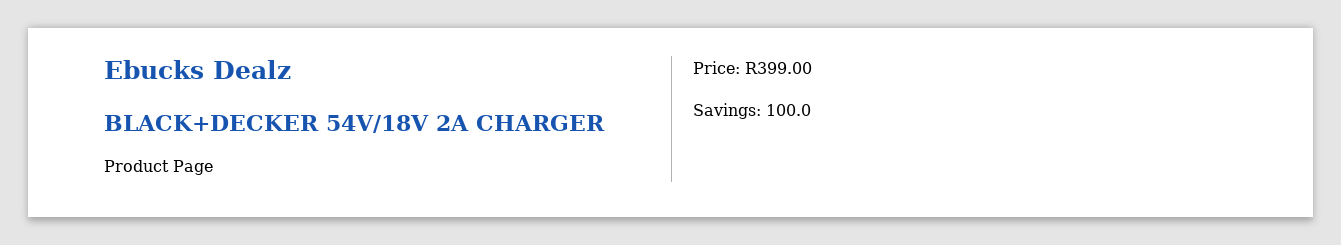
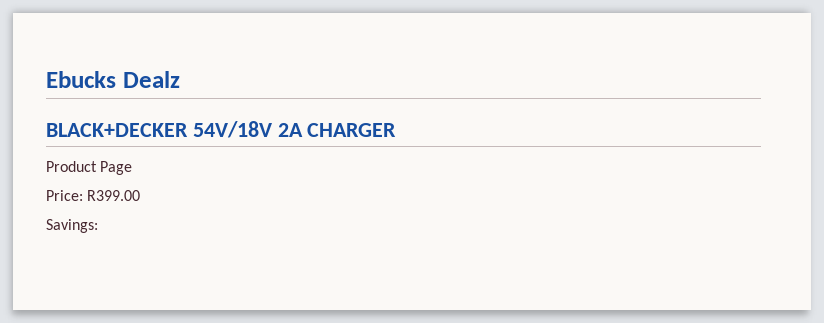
- Savings: 100.0
+ Savings:

